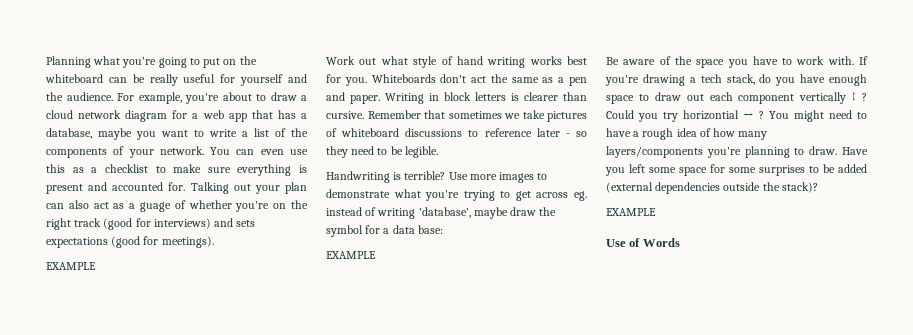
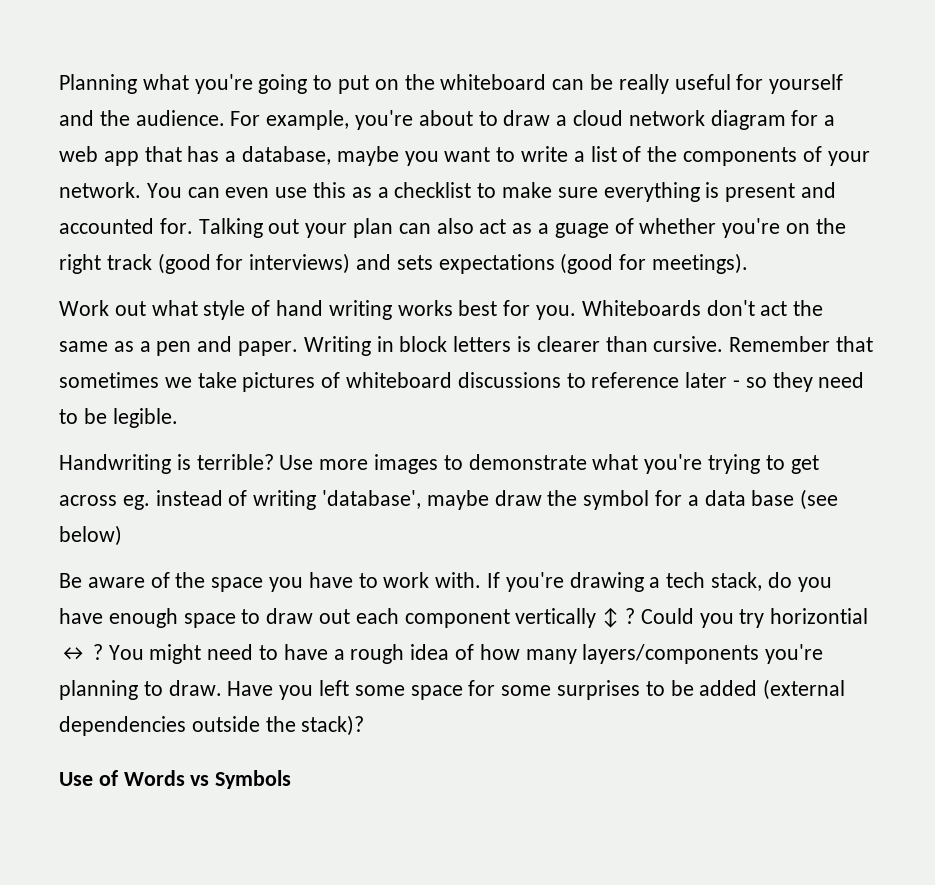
  Talking out your plan can also act as a guage of whether you're on the right track (good for interviews) and sets expectations (good for meetings).
- EXAMPLE
- Use more images to demonstrate what you're trying to get across eg. instead of writing 'database', maybe draw the symbol for a data base:
- EXAMPLE
+ Use more images to demonstrate what you're trying to get across eg. instead of writing 'database', maybe draw the symbol for a data base (see below)
  Have you left some space for some surprises to be added (external dependencies outside the stack)?
- EXAMPLE
- Use of Words
+ Use of Words vs Symbols

